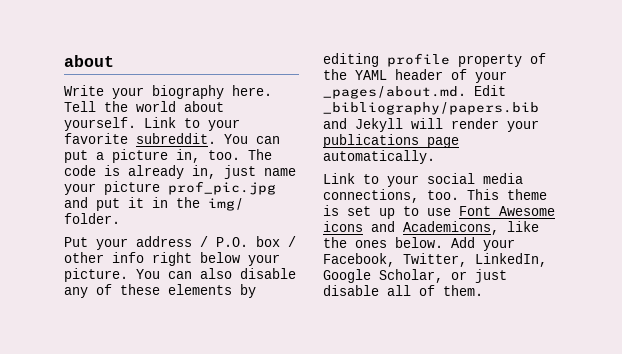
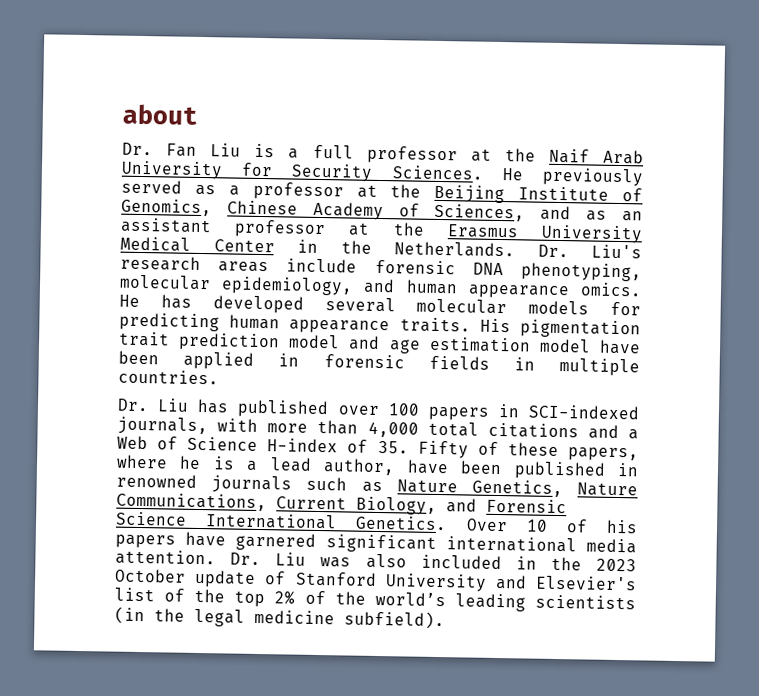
- Write your biography here. Tell the world about yourself. Link to your favorite subreddit. You can put a picture in, too. The code is already in, just name your picture prof_pic.jpg and put it in the img/ folder.
- Put your address / P.O. box / other info right below your picture. You can also disable any of these elements by editing profile property of the YAML header of your _pages/about.md. Edit _bibliography/papers.bib and Jekyll will render your publications page automatically.
- Link to your social media connections, too. This theme is set up to use Font Awesome icons and Academicons, like the ones below. Add your Facebook, Twitter, LinkedIn, Google Scholar, or just disable all of them.
+ Dr. Fan Liu is a full professor at the Naif Arab University for Security Sciences. He previously served as a professor at the Beijing Institute of Genomics, Chinese Academy of Sciences, and as an assistant professor at the Erasmus University Medical Center in the Netherlands. Dr. Liu's research areas include forensic DNA phenotyping, molecular epidemiology, and human appearance omics. He has developed several molecular models for predicting human appearance traits. His pigmentation trait prediction model and age estimation model have been applied in forensic fields in multiple countries.
+ Dr. Liu has published over 100 papers in SCI-indexed journals, with more than 4,000 total citations and a Web of Science H-index of 35. Fifty of these papers, where he is a lead author, have been published in renowned journals such as Nature Genetics, Nature Communications, Current Biology, and Forensic Science International Genetics. Over 10 of his papers have garnered significant international media attention. Dr. Liu was also included in the 2023 October update of Stanford University and Elsevier's list of the top 2% of the world’s leading scientists (in the legal medicine subfield).

